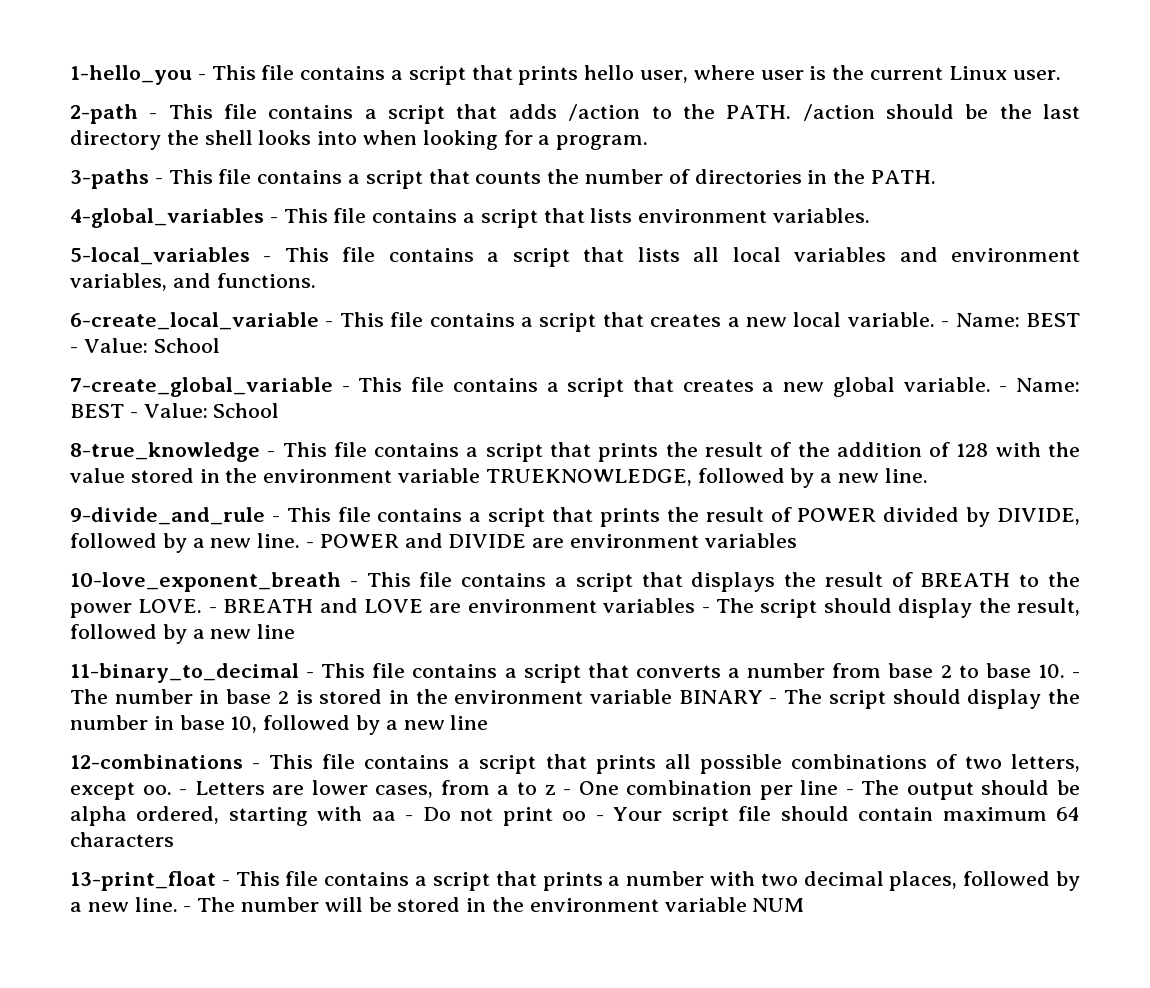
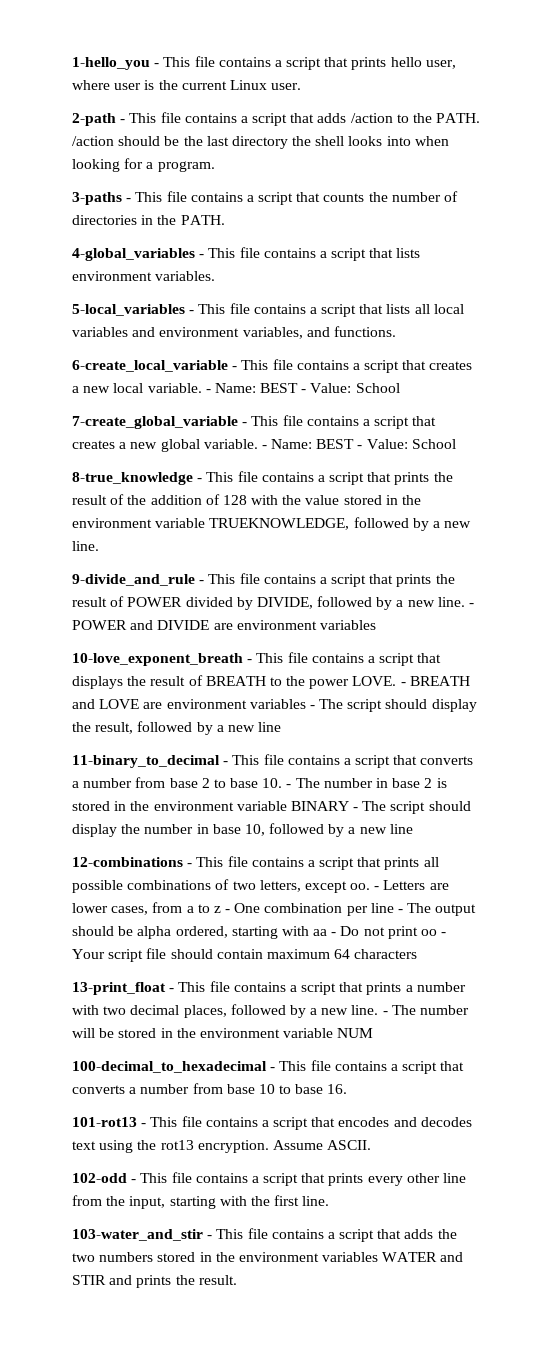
+ 100-decimal_to_hexadecimal - This file contains a script that converts a number from base 10 to base 16.
+ 101-rot13 - This file contains a script that encodes and decodes text using the rot13 encryption. Assume ASCII.
+ 102-odd - This file contains a script that prints every other line from the input, starting with the first line.
+ 103-water_and_stir - This file contains a script that adds the two numbers stored in the environment variables WATER and STIR and prints the result.

